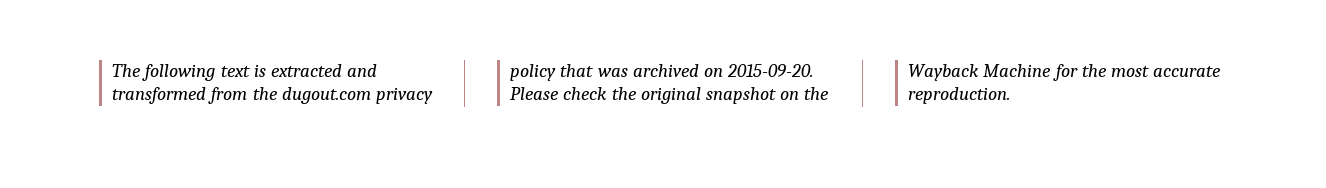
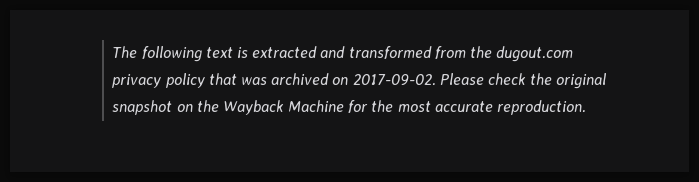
- The following text is extracted and transformed from the dugout.com privacy policy that was archived on 2015-09-20.
+ The following text is extracted and transformed from the dugout.com privacy policy that was archived on 2017-09-02.

